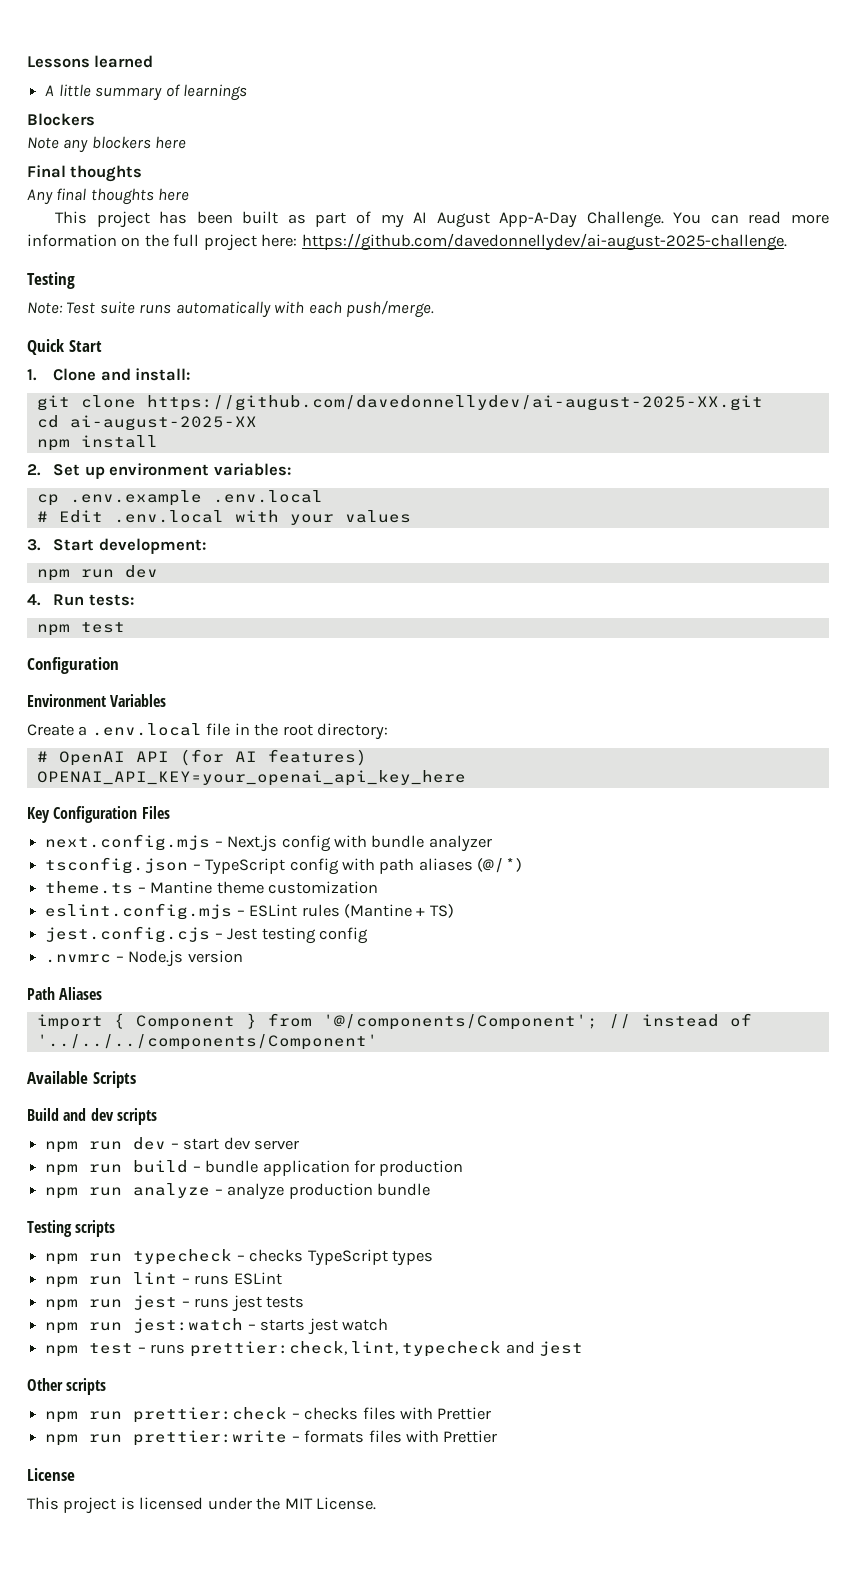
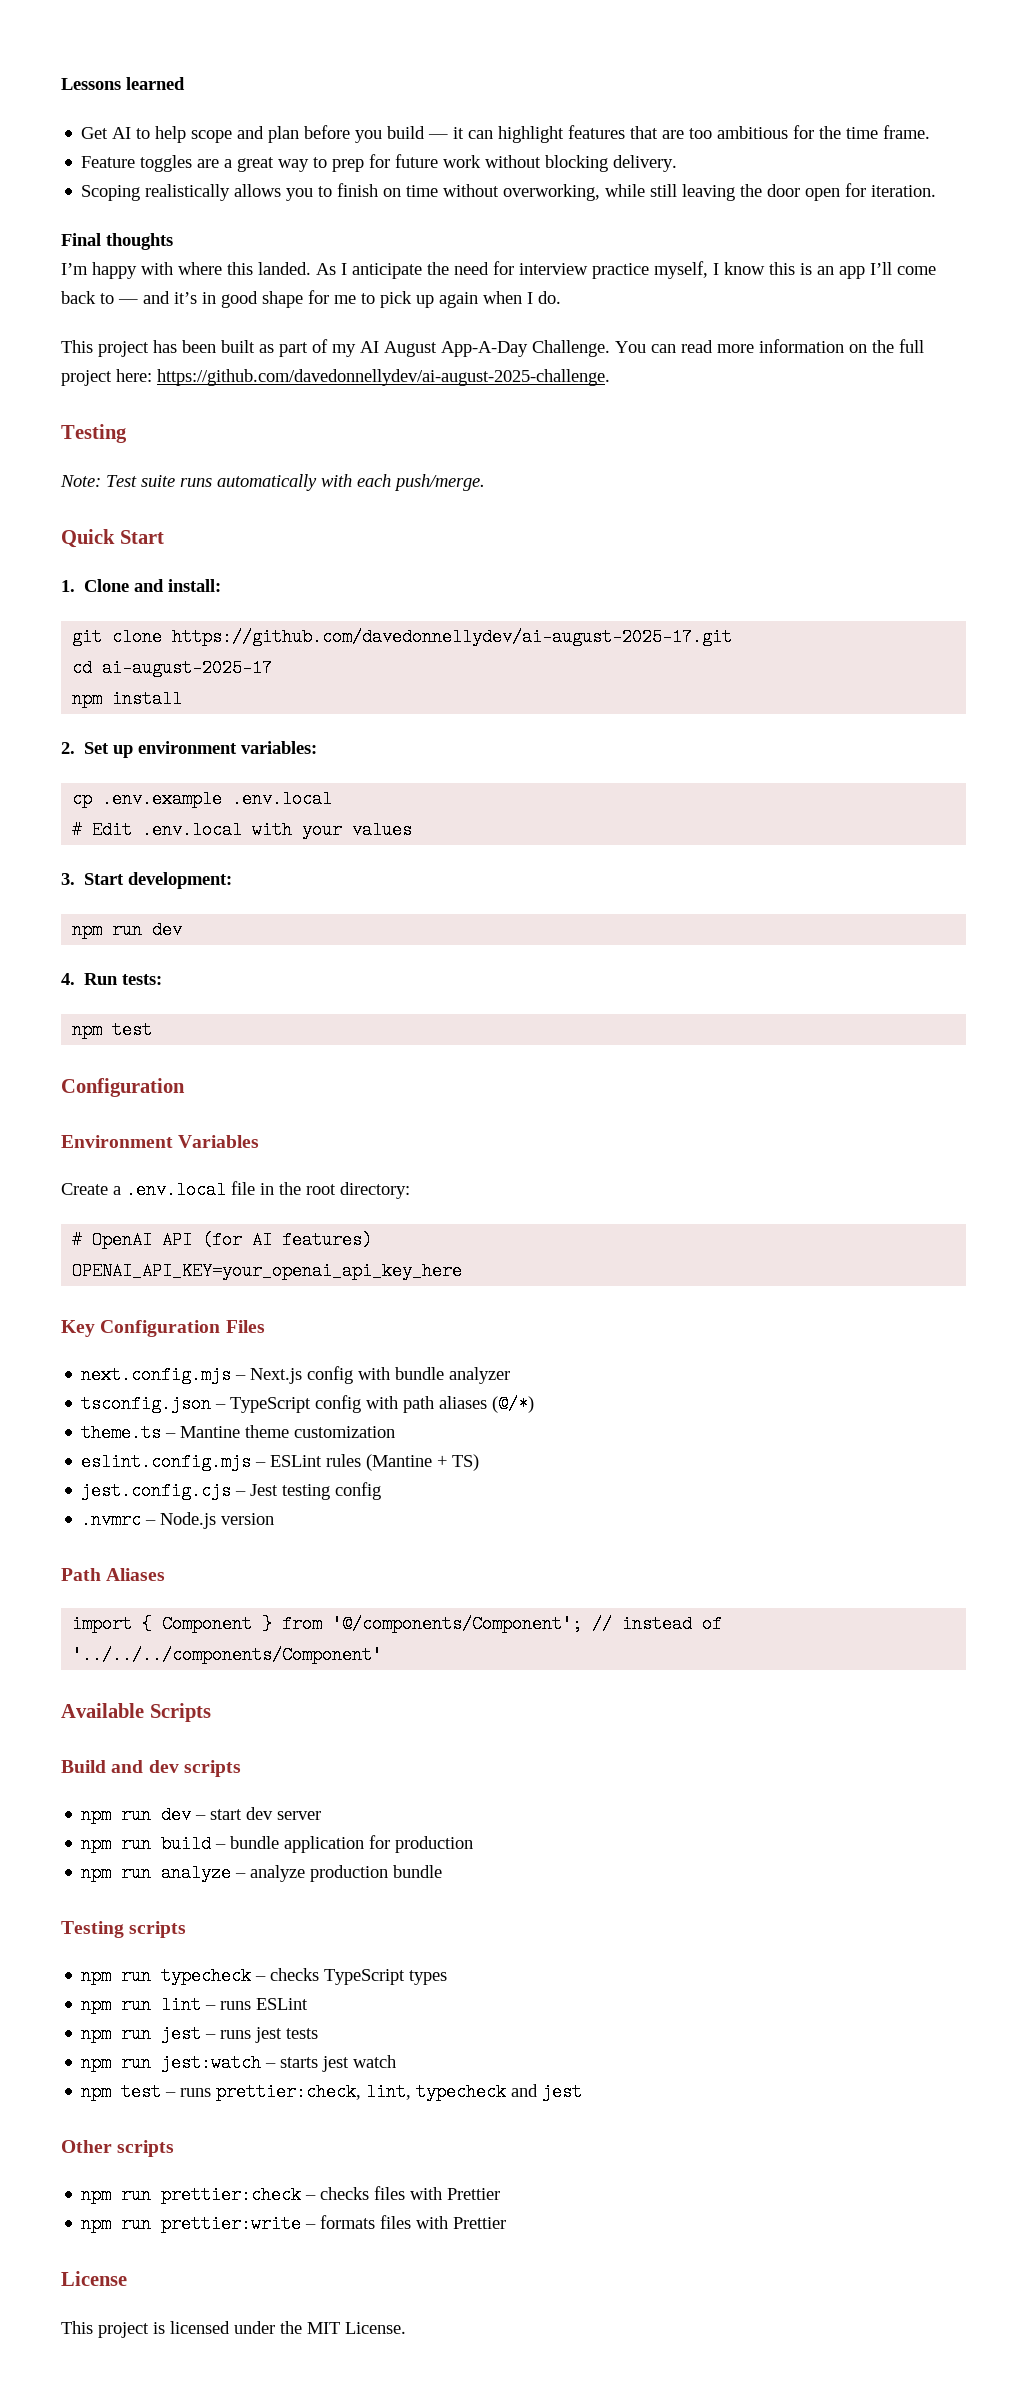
- A little summary of learnings
- Blockers
- Note any blockers here
+ Get AI to help scope and plan before you build — it can highlight features that are too ambitious for the time frame.
+ Feature toggles are a great way to prep for future work without blocking delivery.
+ Scoping realistically allows you to finish on time without overworking, while still leaving the door open for iteration.
  Final thoughts
- Any final thoughts here
+ I’m happy with where this landed. As I anticipate the need for interview practice myself, I know this is an app I’ll come back to — and it’s in good shape for me to pick up again when I do.
- git clone https://github.com/davedonnellydev/ai-august-2025-XX.git
+ git clone https://github.com/davedonnellydev/ai-august-2025-17.git
- cd ai-august-2025-XX
+ cd ai-august-2025-17

